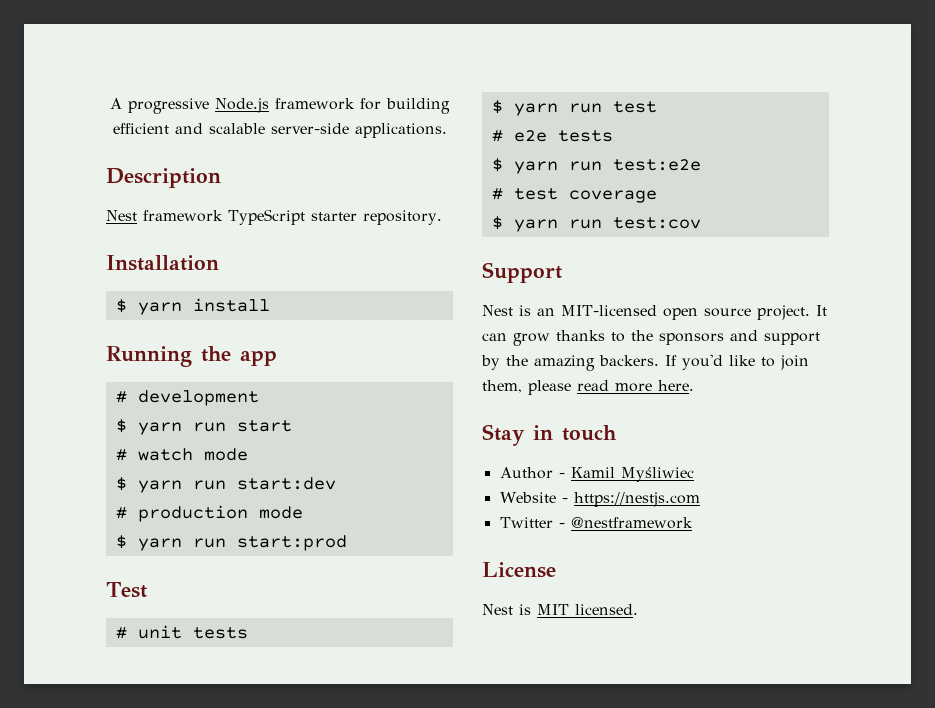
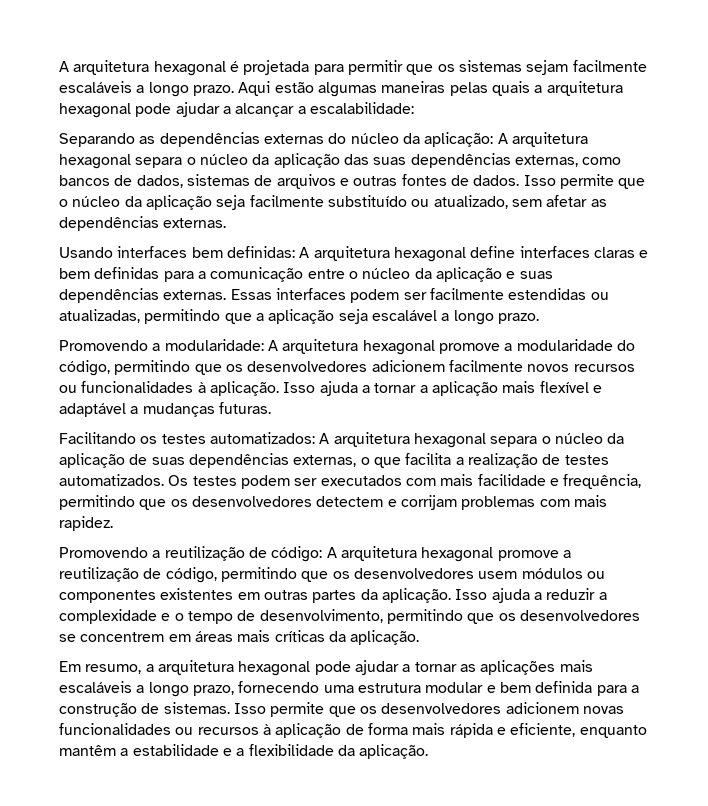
- A progressive Node.js framework for building efficient and scalable server-side applications.
- Description
- Nest framework TypeScript starter repository.
- Installation
- $ yarn install
- Running the app
- # development
- $ yarn run start
- # watch mode
- $ yarn run start:dev
- # production mode
- $ yarn run start:prod
- Test
- # unit tests
- $ yarn run test
- # e2e tests
- $ yarn run test:e2e
- # test coverage
- $ yarn run test:cov
- Support
- Nest is an MIT-licensed open source project. It can grow thanks to the sponsors and support by the amazing backers. If you'd like to join them, please read more here.
- Stay in touch
- Author - Kamil Myśliwiec
- Website - https://nestjs.com
- Twitter - @nestframework
- License
- Nest is MIT licensed.
+ A arquitetura hexagonal é projetada para permitir que os sistemas sejam facilmente escaláveis a longo prazo. Aqui estão algumas maneiras pelas quais a arquitetura hexagonal pode ajudar a alcançar a escalabilidade:
+ Separando as dependências externas do núcleo da aplicação: A arquitetura hexagonal separa o núcleo da aplicação das suas dependências externas, como bancos de dados, sistemas de arquivos e outras fontes de dados. Isso permite que o núcleo da aplicação seja facilmente substituído ou atualizado, sem afetar as dependências externas.
+ Usando interfaces bem definidas: A arquitetura hexagonal define interfaces claras e bem definidas para a comunicação entre o núcleo da aplicação e suas dependências externas. Essas interfaces podem ser facilmente estendidas ou atualizadas, permitindo que a aplicação seja escalável a longo prazo.
+ Promovendo a modularidade: A arquitetura hexagonal promove a modularidade do código, permitindo que os desenvolvedores adicionem facilmente novos recursos ou funcionalidades à aplicação. Isso ajuda a tornar a aplicação mais flexível e adaptável a mudanças futuras.
+ Facilitando os testes automatizados: A arquitetura hexagonal separa o núcleo da aplicação de suas dependências externas, o que facilita a realização de testes automatizados. Os testes podem ser executados com mais facilidade e frequência, permitindo que os desenvolvedores detectem e corrijam problemas com mais rapidez.
+ Promovendo a reutilização de código: A arquitetura hexagonal promove a reutilização de código, permitindo que os desenvolvedores usem módulos ou componentes existentes em outras partes da aplicação. Isso ajuda a reduzir a complexidade e o tempo de desenvolvimento, permitindo que os desenvolvedores se concentrem em áreas mais críticas da aplicação.
+ Em resumo, a arquitetura hexagonal pode ajudar a tornar as aplicações mais escaláveis a longo prazo, fornecendo uma estrutura modular e bem definida para a construção de sistemas. Isso permite que os desenvolvedores adicionem novas funcionalidades ou recursos à aplicação de forma mais rápida e eficiente, enquanto mantêm a estabilidade e a flexibilidade da aplicação.

